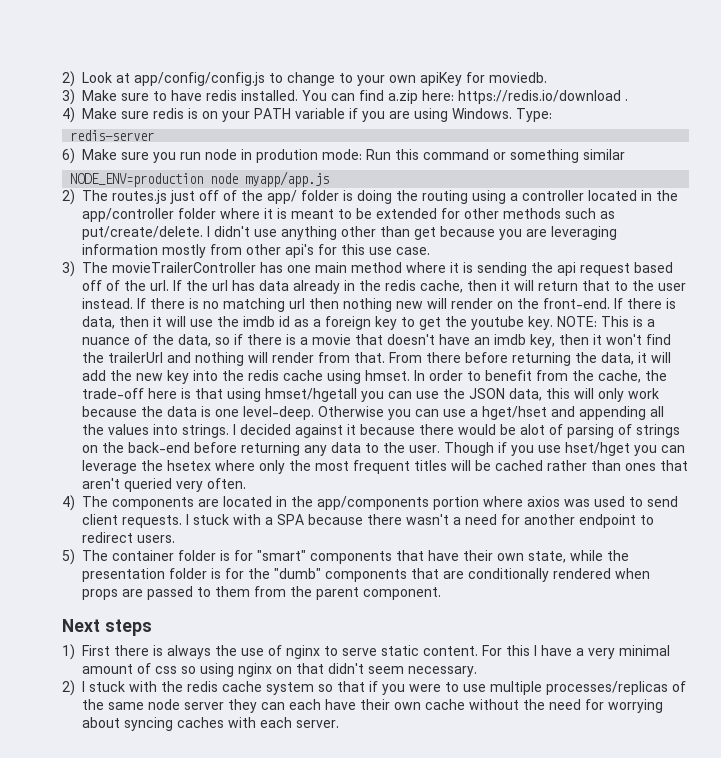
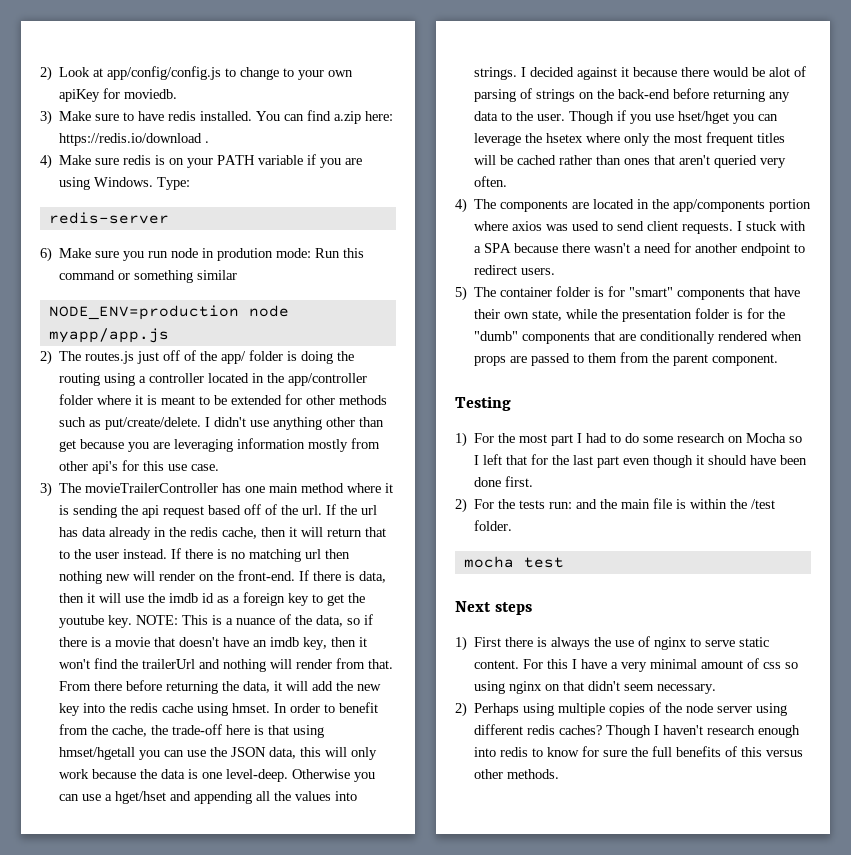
+ Testing
+ 1) For the most part I had to do some research on Mocha so I left that for the last part even though it should have been done first.
+ 2) For the tests run: and the main file is within the /test folder.
+ mocha test
- 2) I stuck with the redis cache system so that if you were to use multiple processes/replicas of the same node server they can each have their own cache without the need for worrying about syncing caches with each server.
+ 2) Perhaps using multiple copies of the node server using different redis caches? Though I haven't research enough into redis to know for sure the full benefits of this versus other methods.

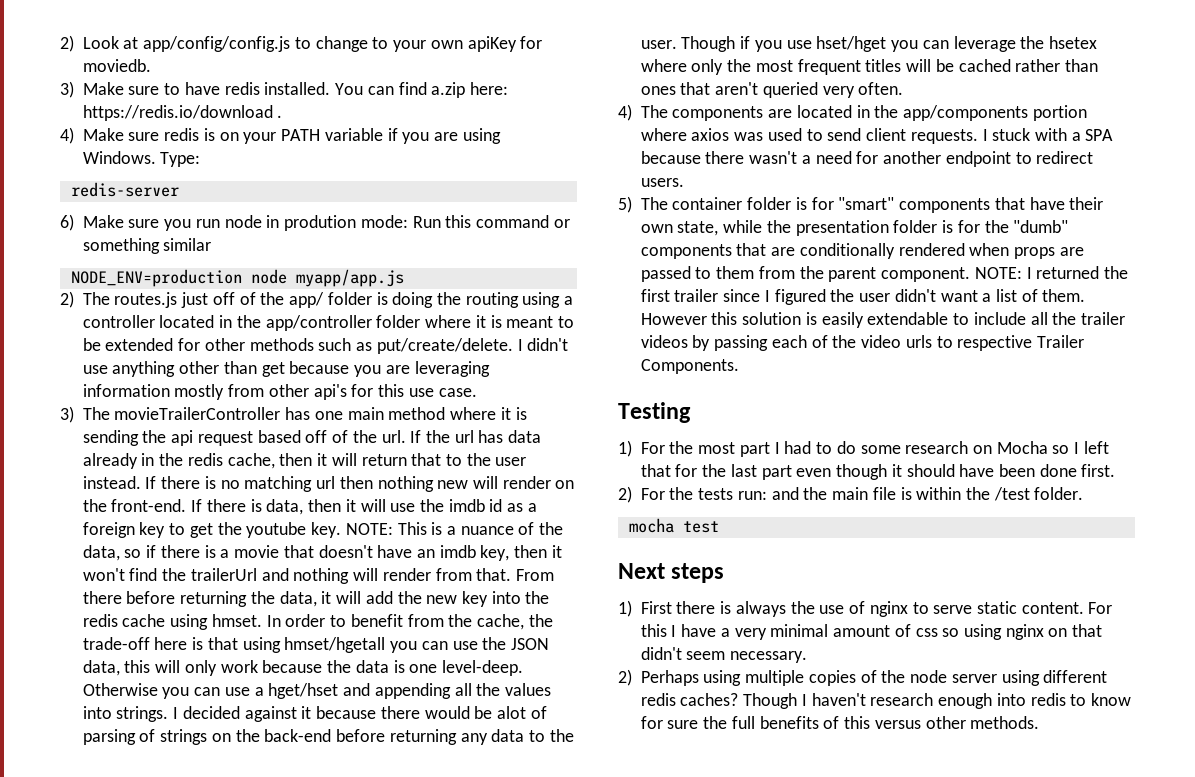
+ NOTE: I returned the first trailer since I figured the user didn't want a list of them. However this solution is easily extendable to include all the trailer videos by passing each of the video urls to respective Trailer Components.

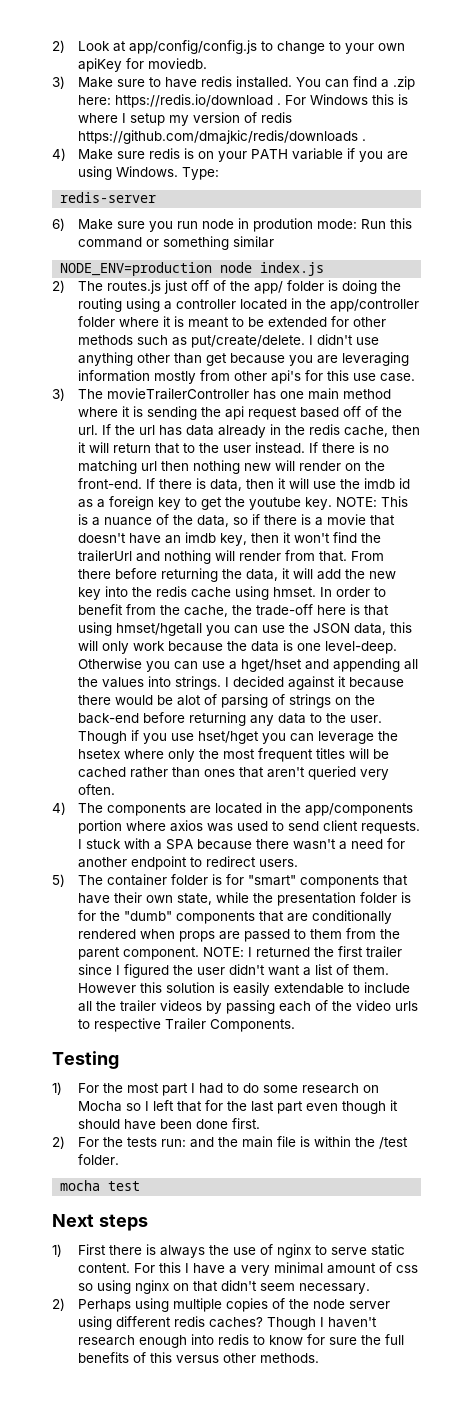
- You can find a.zip here: https://redis.io/download .
+ You can find a .zip here: https://redis.io/download . For Windows this is where I setup my version of redis https://github.com/dmajkic/redis/downloads .
- NODE_ENV=production node myapp/app.js
+ NODE_ENV=production node index.js

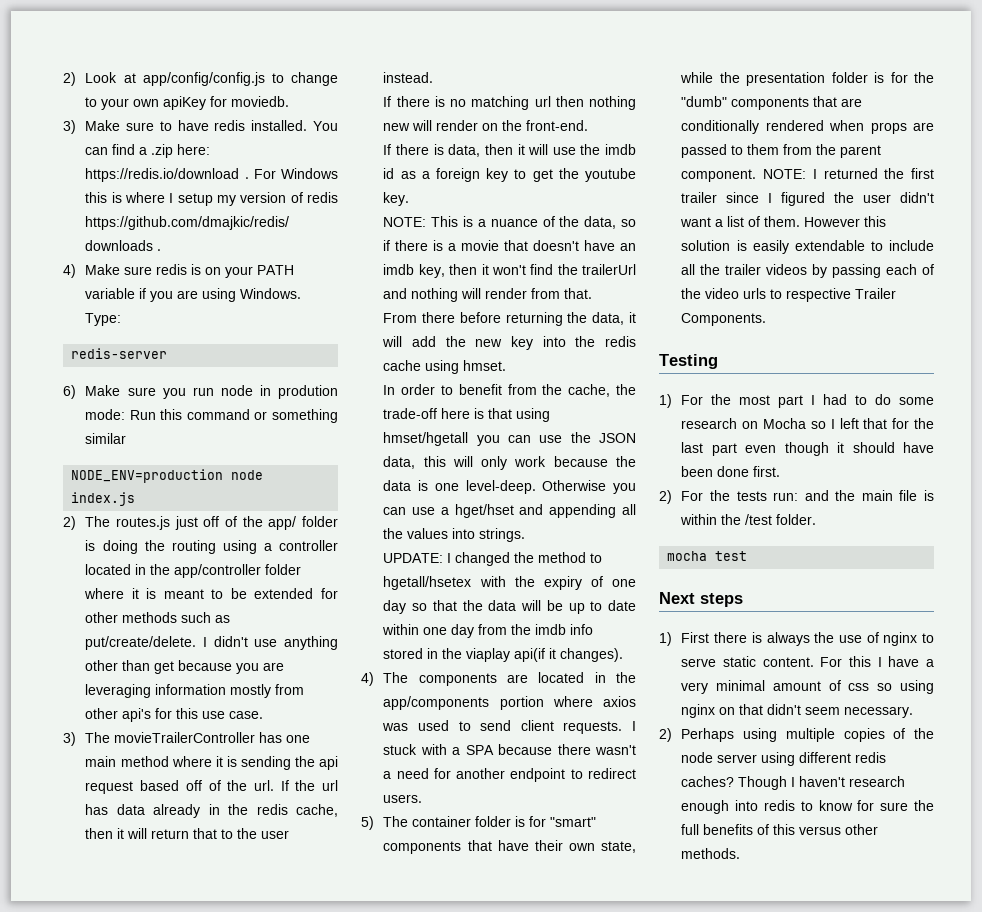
- If the url has data already in the redis cache, then it will return that to the user instead. If there is no matching url then nothing new will render on the front-end. If there is data, then it will use the imdb id as a foreign key to get the youtube key. NOTE:
+ If the url has data already in the redis cache, then it will return that to the user instead.
+ If there is no matching url then nothing new will render on the front-end.
+ If there is data, then it will use the imdb id as a foreign key to get the youtube key.
+ NOTE:
- This is a nuance of the data, so if there is a movie that doesn't have an imdb key, then it won't find the trailerUrl and nothing will render from that. From there before returning the data, it will add the new key into the redis cache using hmset. In order to benefit from the cache, the trade-off here is that using hmset/hgetall you can use the JSON data, this will only work because the data is one level-deep.
+ This is a nuance of the data, so if there is a movie that doesn't have an imdb key, then it won't find the trailerUrl and nothing will render from that.
+ From there before returning the data, it will add the new key into the redis cache using hmset.
+ In order to benefit from the cache, the trade-off here is that using hmset/hgetall you can use the JSON data, this will only work because the data is one level-deep.
- Otherwise you can use a hget/hset and appending all the values into strings. I decided against it because there would be alot of parsing of strings on the back-end before returning any data to the user. Though if you use hset/hget you can leverage the hsetex where only the most frequent titles will be cached rather than ones that aren't queried very often.
+ Otherwise you can use a hget/hset and appending all the values into strings.
+ UPDATE: I changed the method to hgetall/hsetex with the expiry of one day so that the data will be up to date within one day from the imdb info stored in the viaplay api(if it changes).

